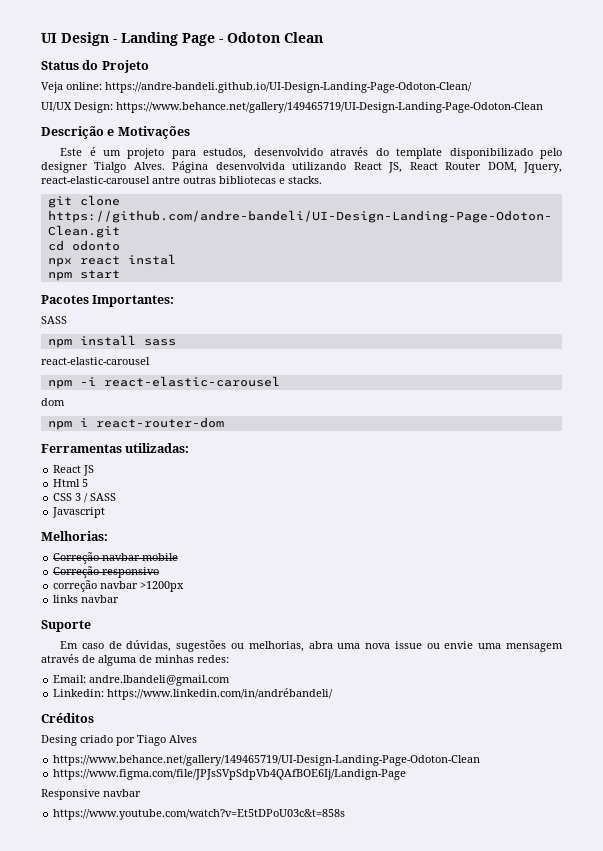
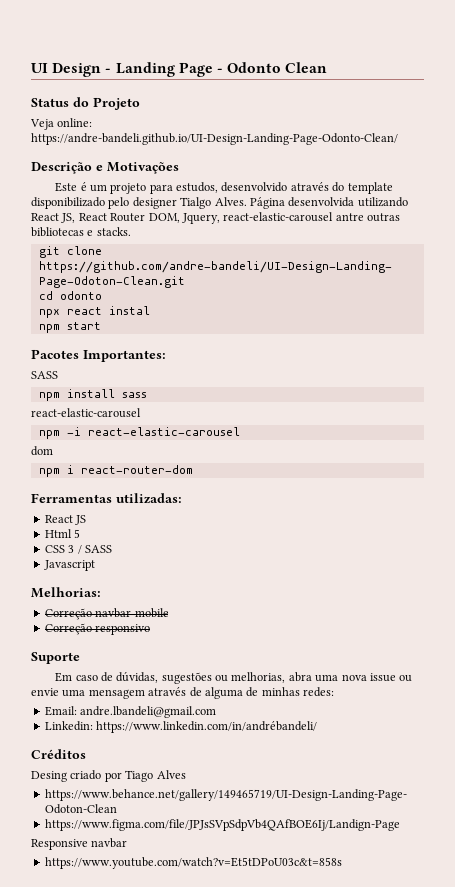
- UI Design - Landing Page - Odoton Clean
+ UI Design - Landing Page - Odonto Clean
- Veja online: https://andre-bandeli.github.io/UI-Design-Landing-Page-Odoton-Clean/
- UI/UX Design: https://www.behance.net/gallery/149465719/UI-Design-Landing-Page-Odoton-Clean
+ Veja online: https://andre-bandeli.github.io/UI-Design-Landing-Page-Odonto-Clean/
- correção navbar >1200px
- links navbar

